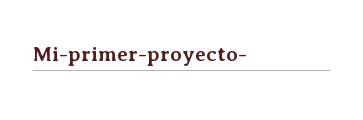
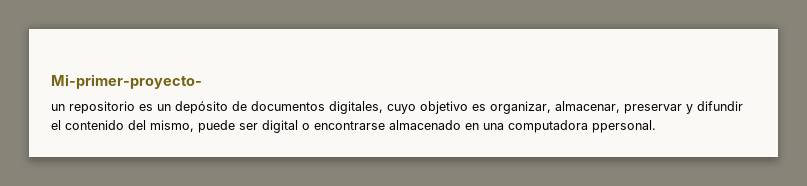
+ un repositorio es un depósito de documentos digitales, cuyo objetivo es organizar, almacenar, preservar y difundir el contenido del mismo, puede ser digital o encontrarse almacenado en una computadora ppersonal.

